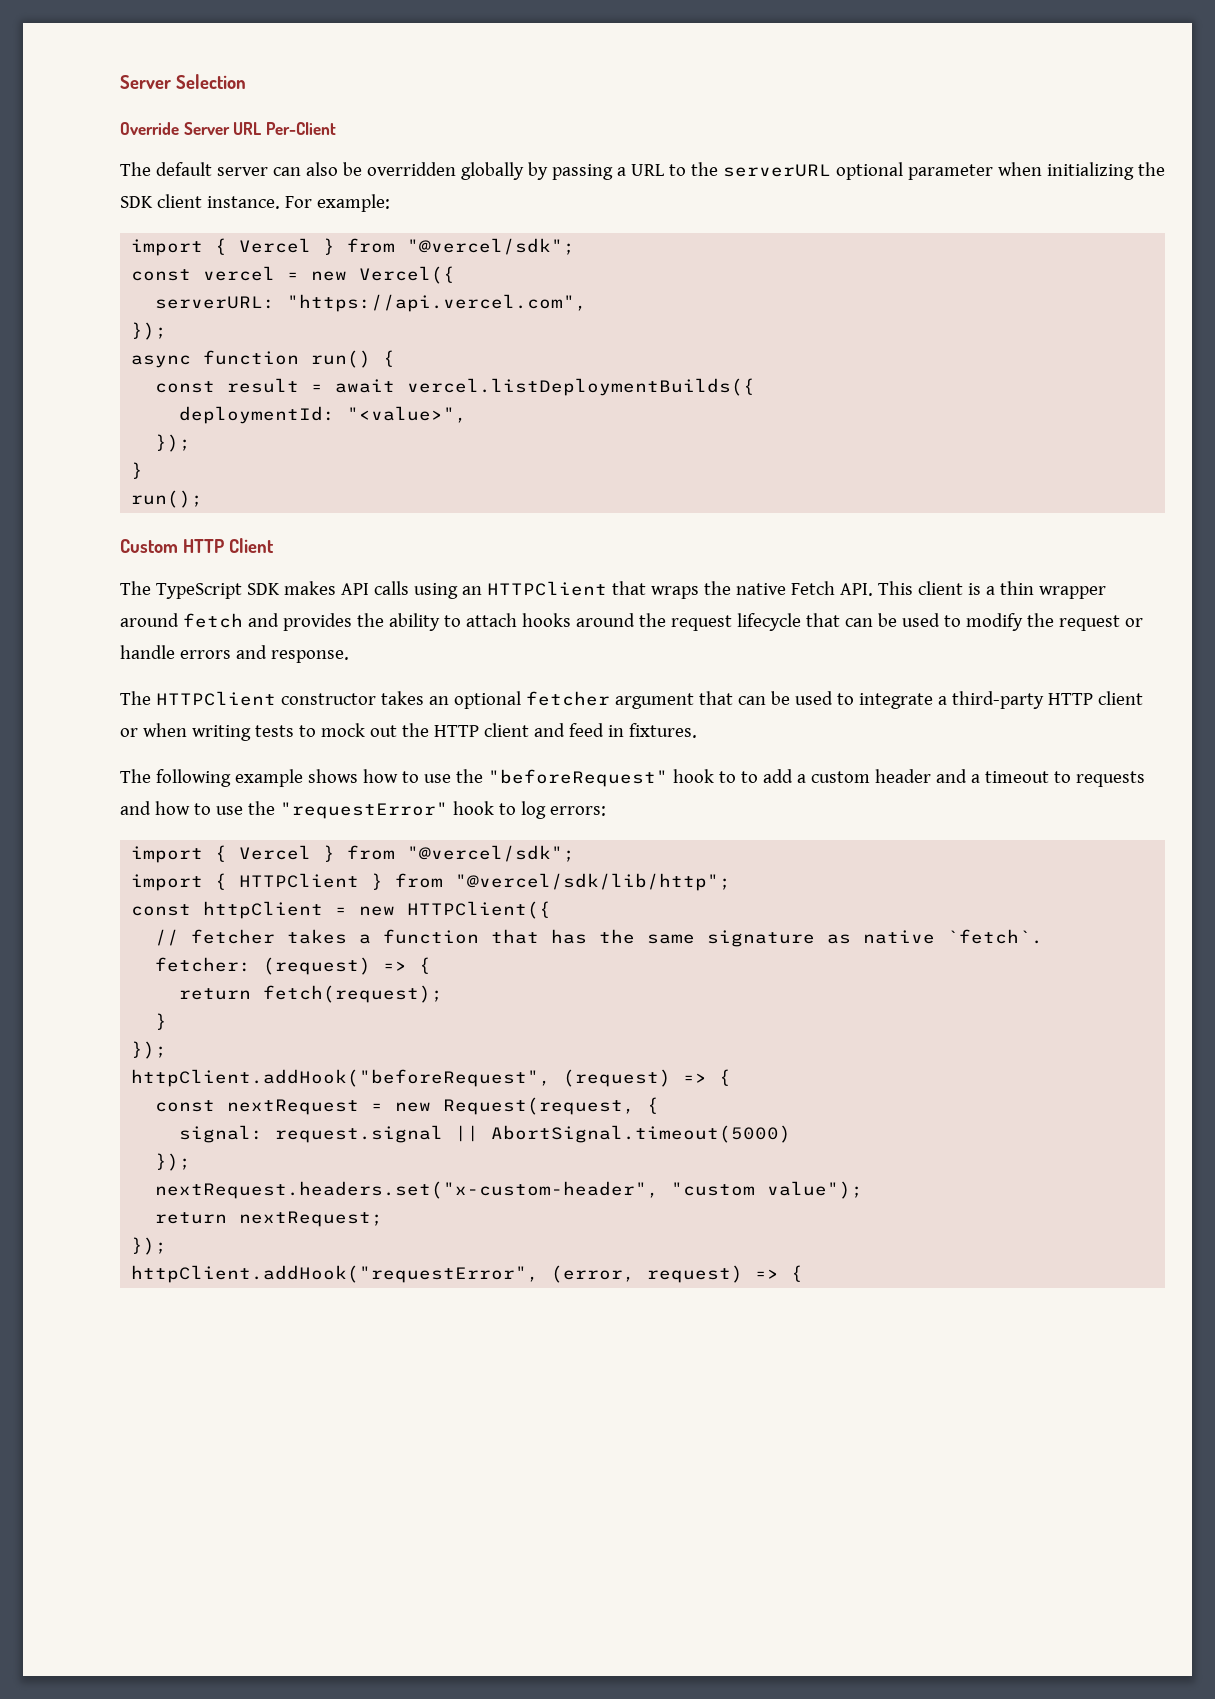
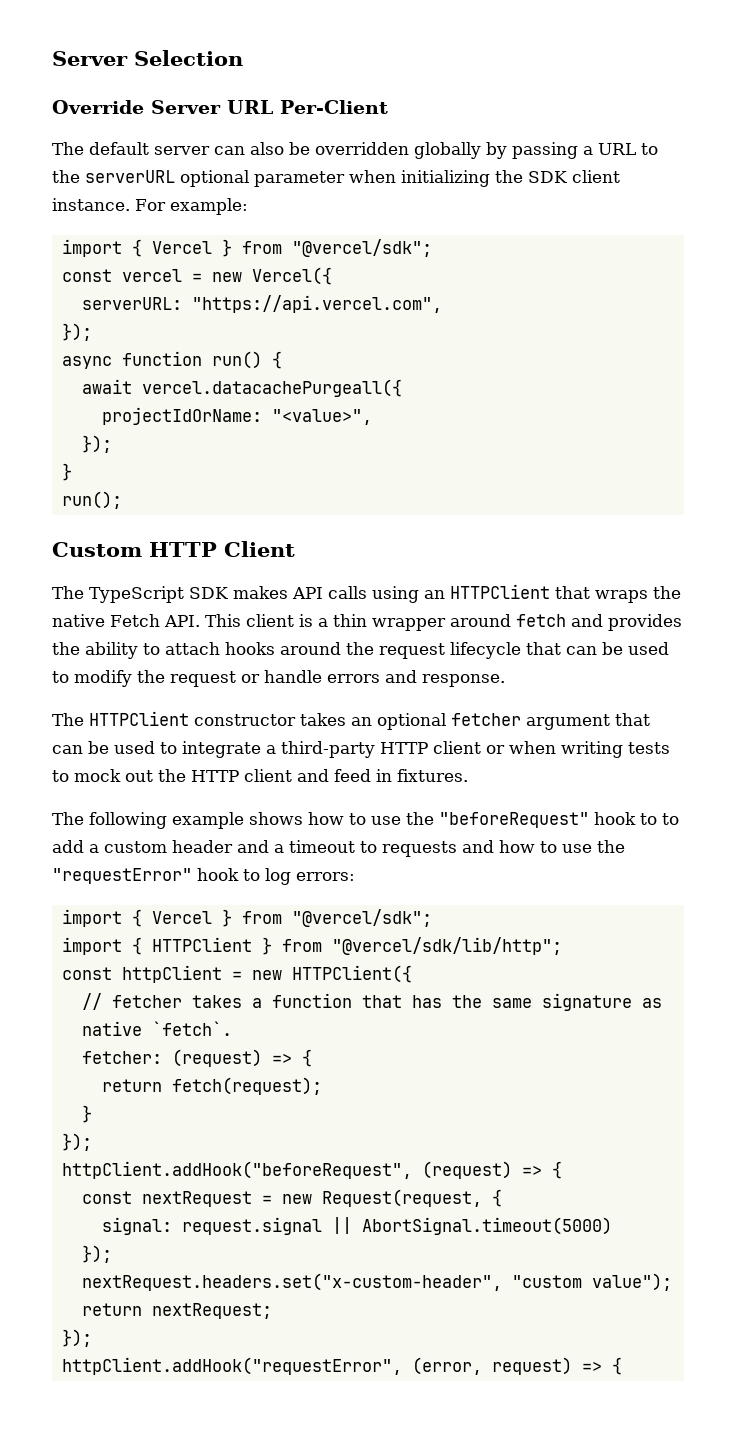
- const result = await vercel.listDeploymentBuilds({
- deploymentId: "<value>",
+ await vercel.datacachePurgeall({
+ projectIdOrName: "<value>",

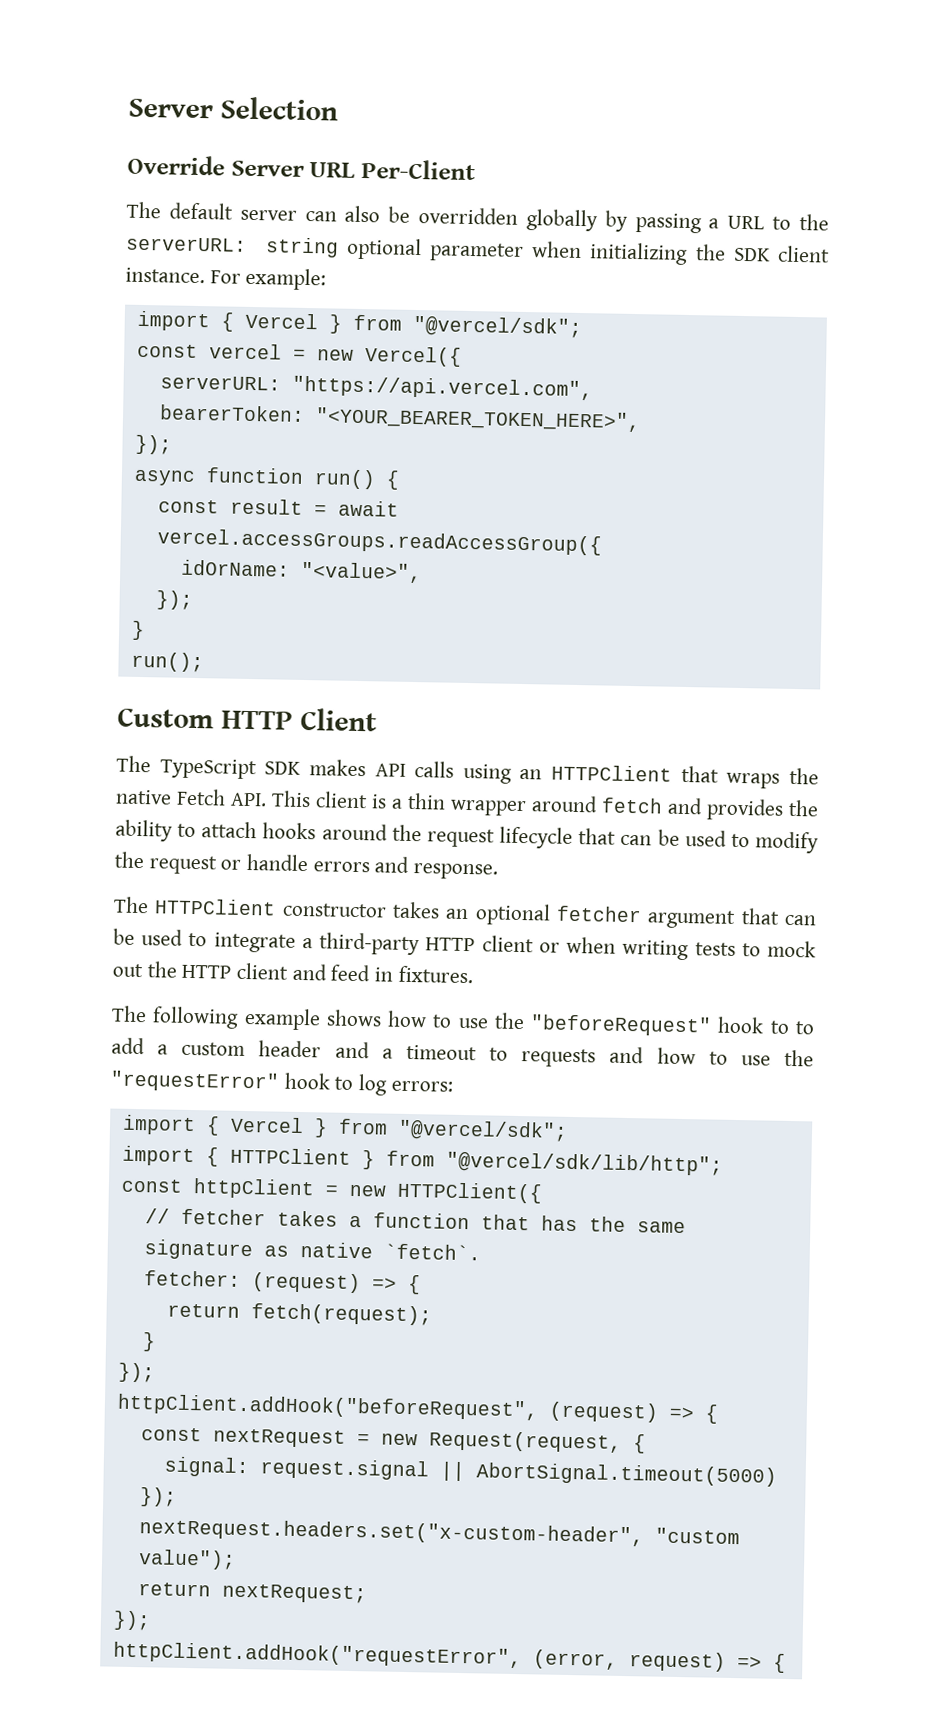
- The default server can also be overridden globally by passing a URL to the serverURL optional parameter when initializing the SDK client instance.
+ The default server can also be overridden globally by passing a URL to the serverURL: string optional parameter when initializing the SDK client instance.
+ bearerToken: "<YOUR_BEARER_TOKEN_HERE>",
- await vercel.datacachePurgeall({
- projectIdOrName: "<value>",
+ const result = await vercel.accessGroups.readAccessGroup({
+ idOrName: "<value>",

